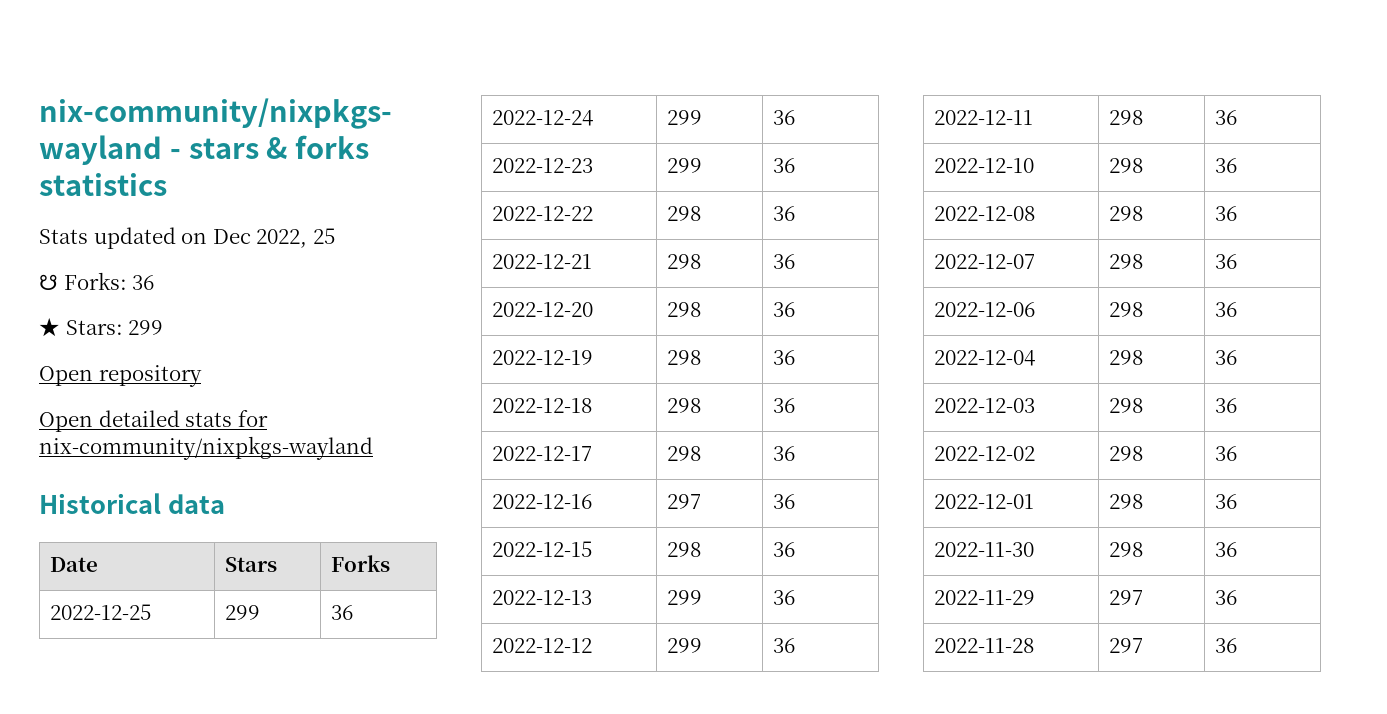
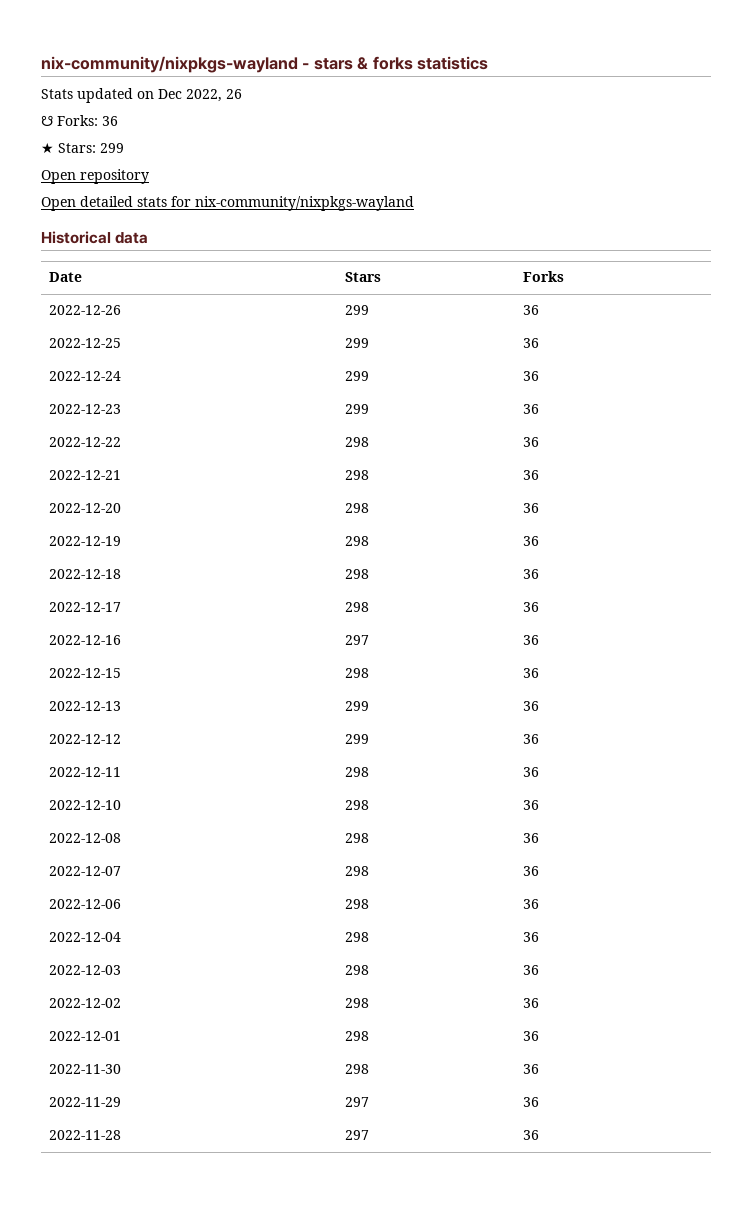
- Stats updated on Dec 2022, 25
+ Stats updated on Dec 2022, 26
+ 2022-12-26 | 299 | 36

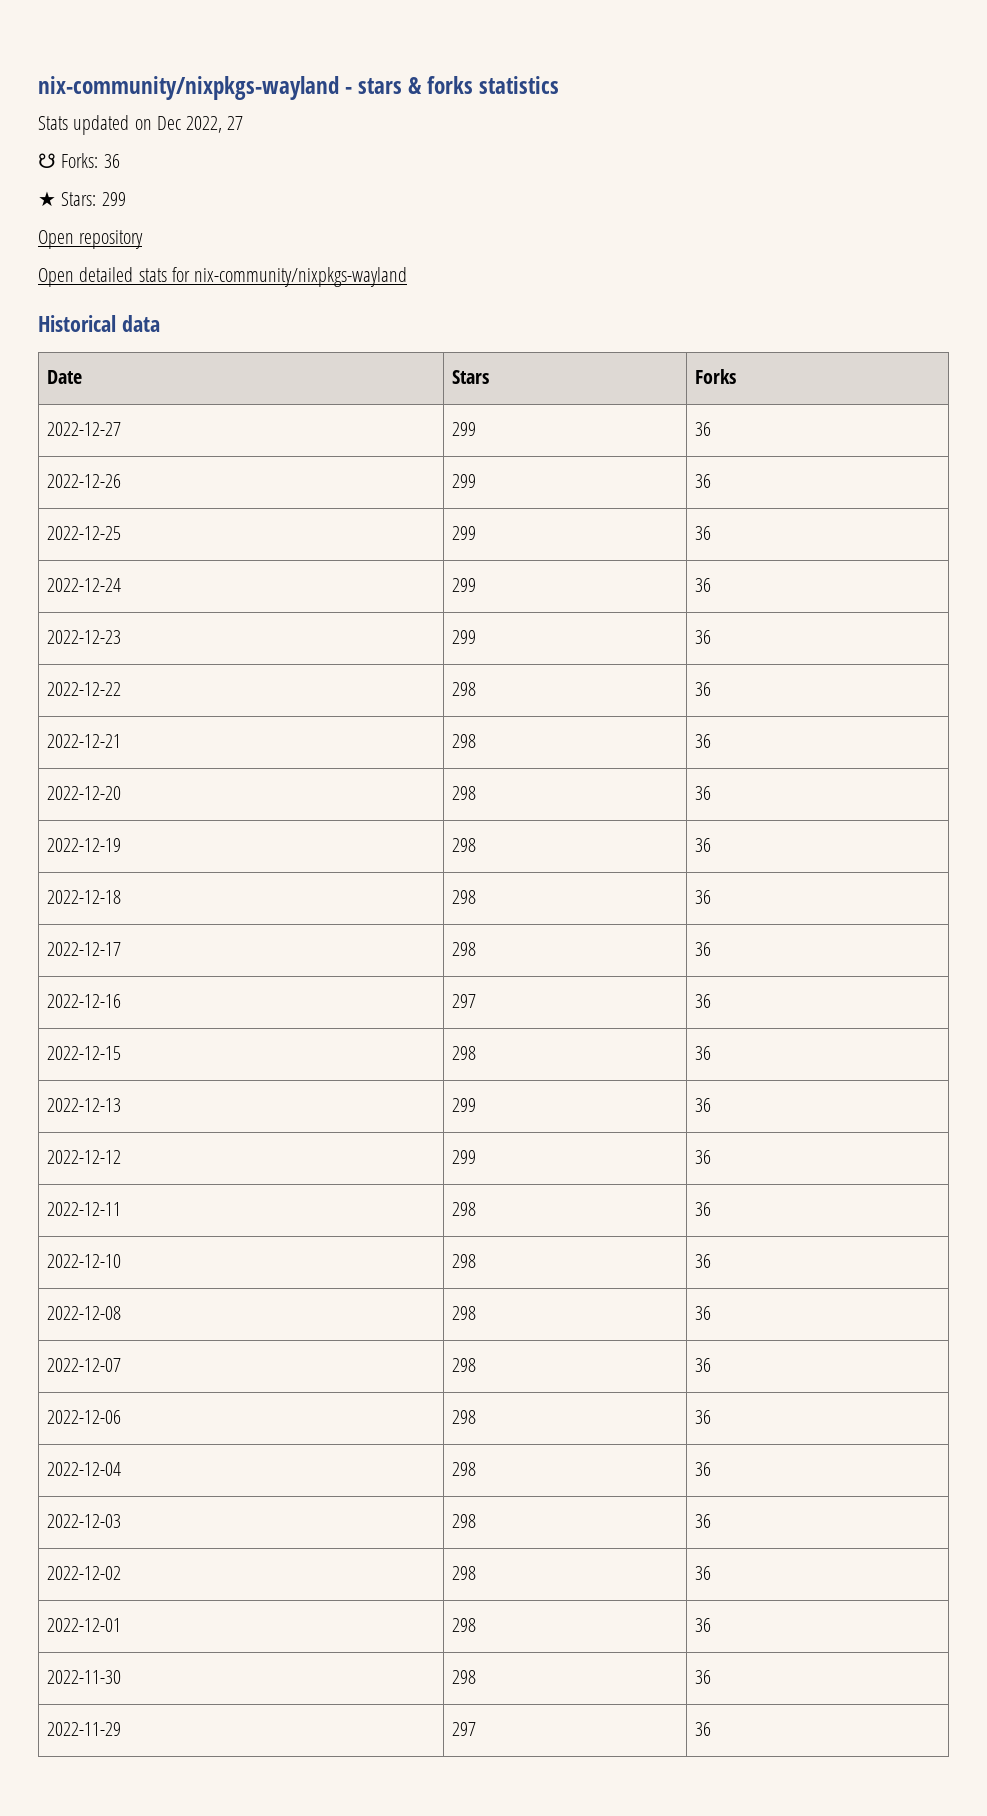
- Stats updated on Dec 2022, 26
+ Stats updated on Dec 2022, 27
+ 2022-12-27 | 299 | 36
- 2022-11-28 | 297 | 36

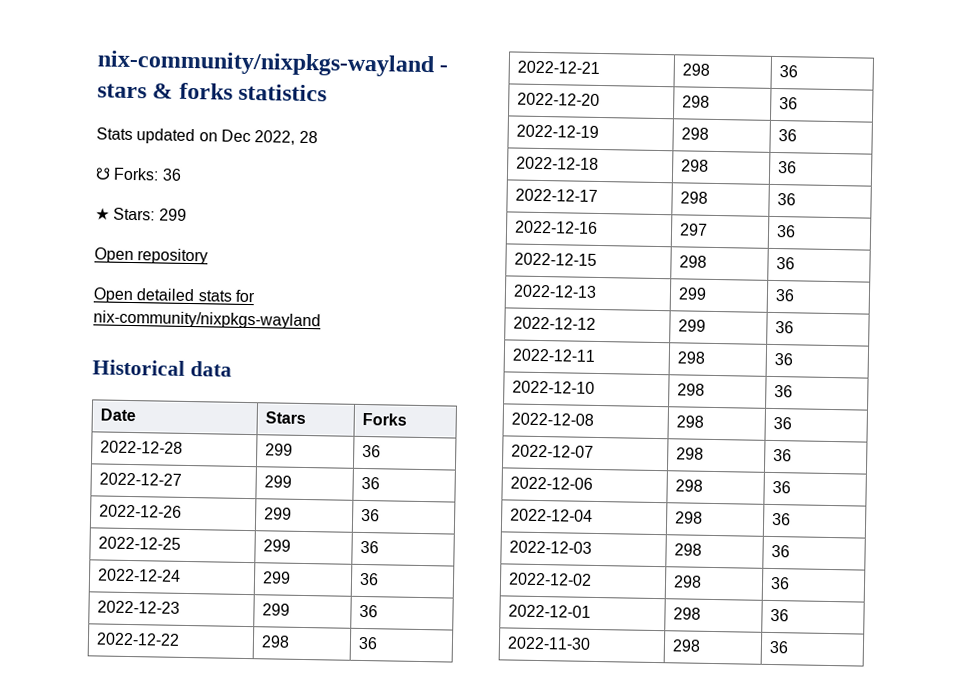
- Stats updated on Dec 2022, 27
+ Stats updated on Dec 2022, 28
+ 2022-12-28 | 299 | 36
- 2022-11-29 | 297 | 36

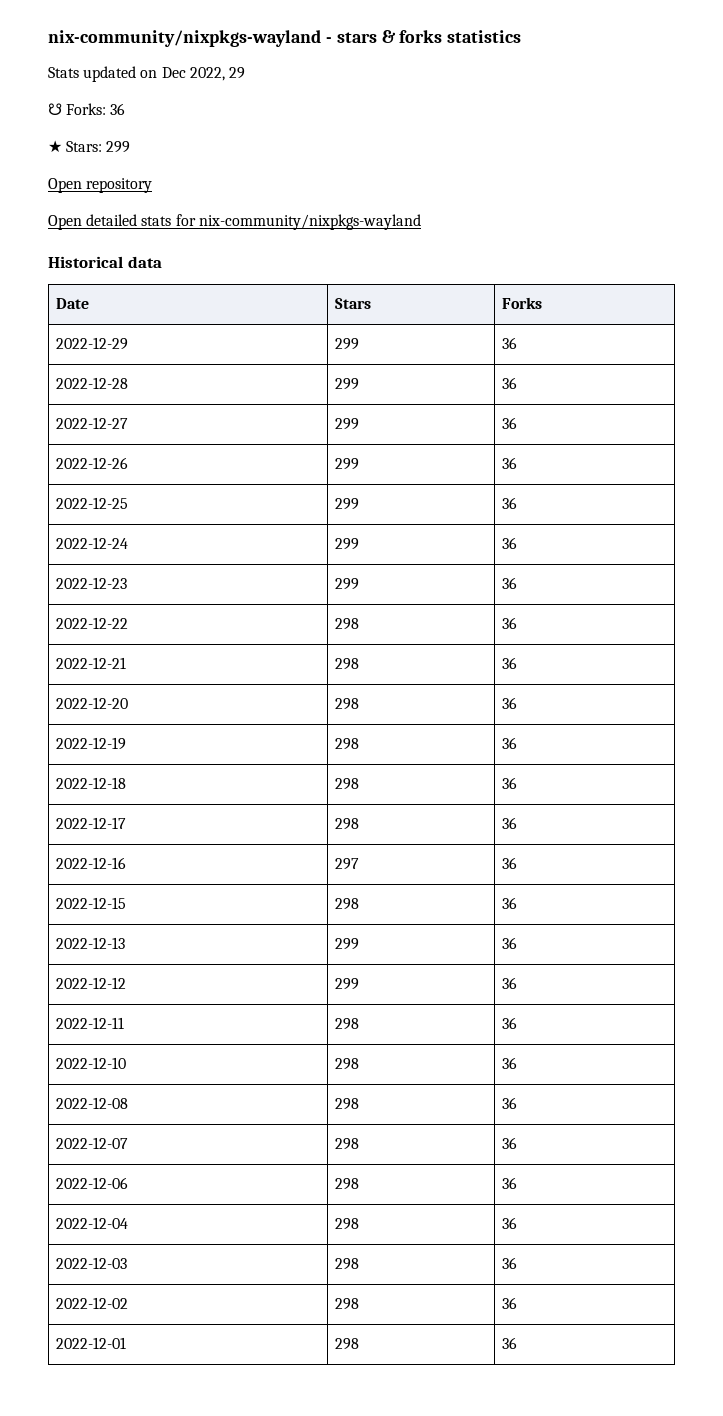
- Stats updated on Dec 2022, 28
+ Stats updated on Dec 2022, 29
+ 2022-12-29 | 299 | 36
- 2022-11-30 | 298 | 36

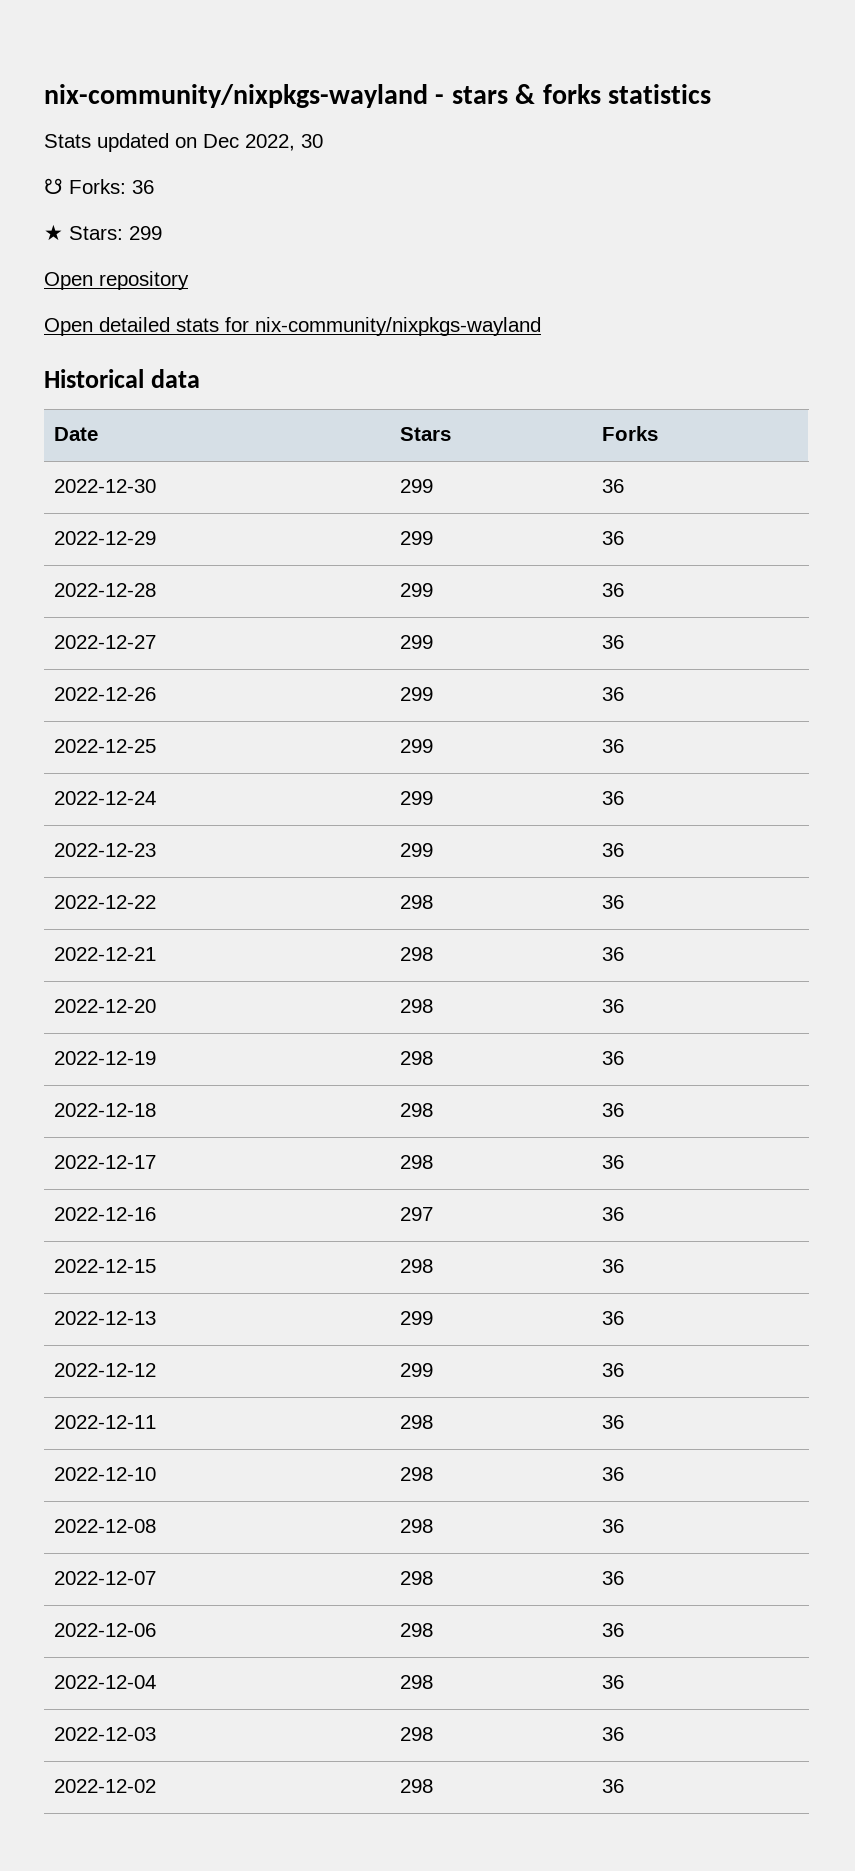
- Stats updated on Dec 2022, 29
+ Stats updated on Dec 2022, 30
+ 2022-12-30 | 299 | 36
- 2022-12-01 | 298 | 36

